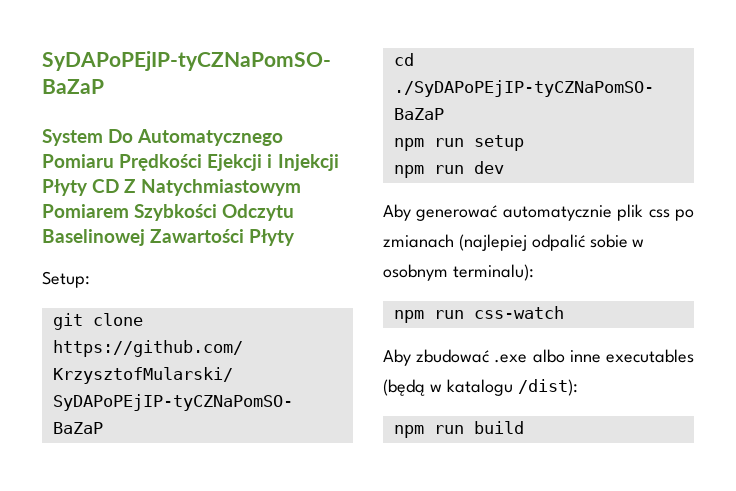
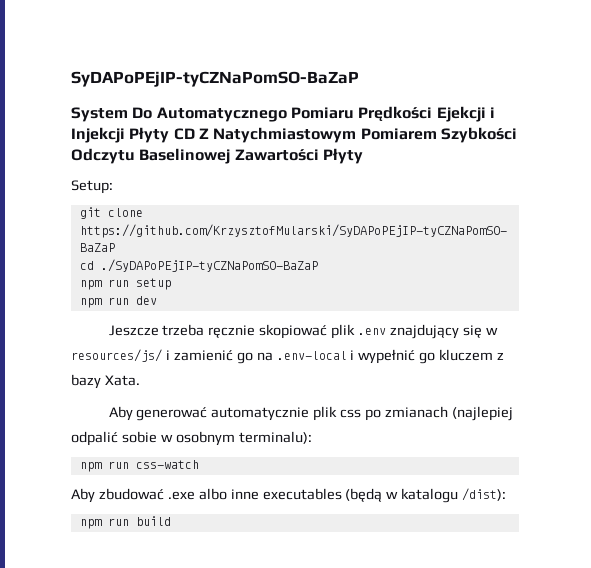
+ Jeszcze trzeba ręcznie skopiować plik .env znajdujący się w resources/js/ i zamienić go na .env-local i wypełnić go kluczem z bazy Xata.

